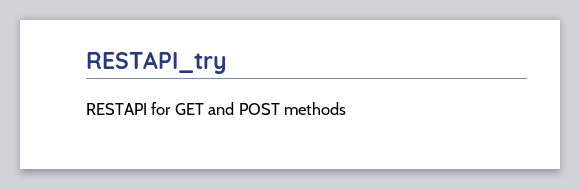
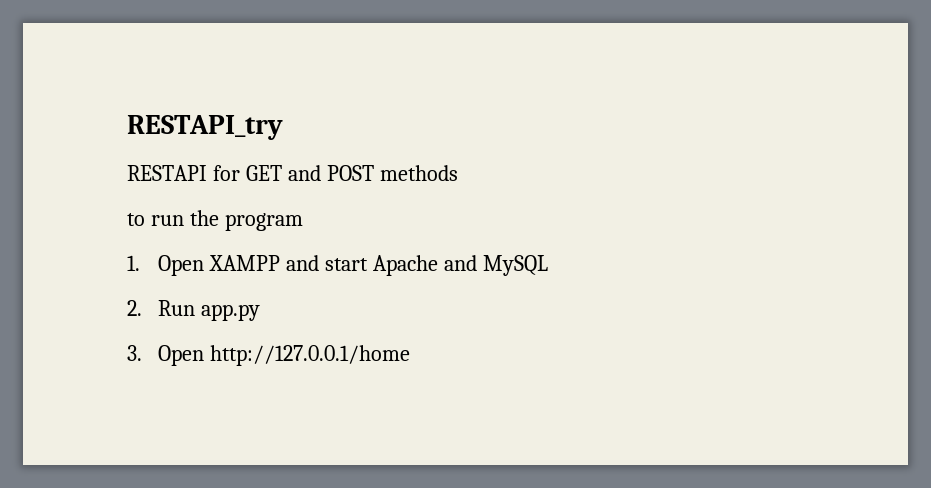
+ to run the program
+ 1. Open XAMPP and start Apache and MySQL
+ 2. Run app.py
+ 3. Open http://127.0.0.1/home

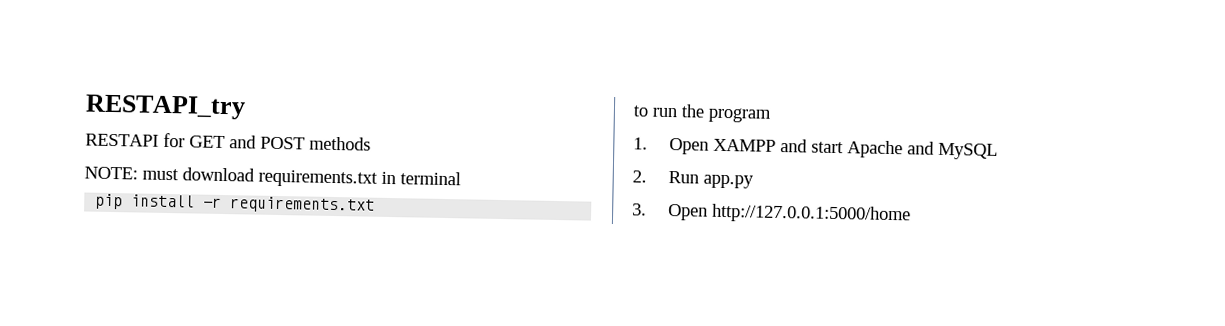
+ NOTE: must download requirements.txt in terminal
+ pip install -r requirements.txt
- 3. Open http://127.0.0.1/home
+ 3. Open http://127.0.0.1:5000/home

